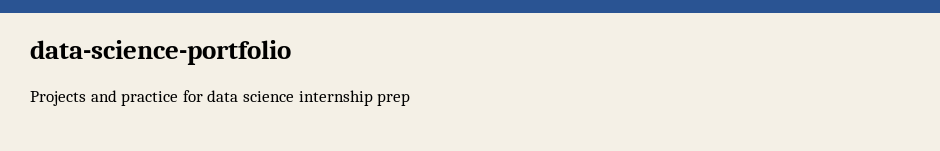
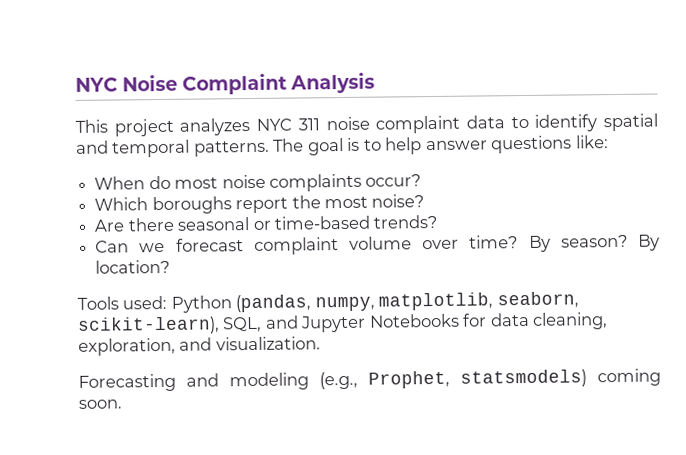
- data-science-portfolio
- Projects and practice for data science internship prep
+ NYC Noise Complaint Analysis
+ This project analyzes NYC 311 noise complaint data to identify spatial and temporal patterns. The goal is to help answer questions like:
+ When do most noise complaints occur?
+ Which boroughs report the most noise?
+ Are there seasonal or time-based trends?
+ Can we forecast complaint volume over time? By season? By location?
+ Tools used: Python (pandas, numpy, matplotlib, seaborn, scikit-learn), SQL, and Jupyter Notebooks for data cleaning, exploration, and visualization.
+ Forecasting and modeling (e.g., Prophet, statsmodels) coming soon.

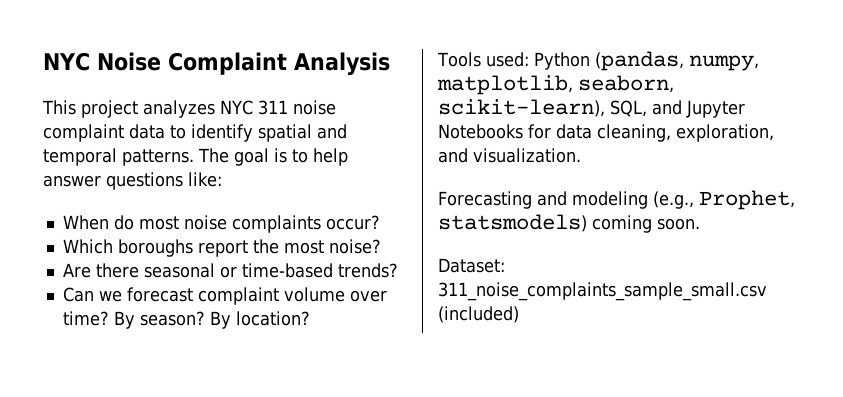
+ Dataset: 311_noise_complaints_sample_small.csv (included)

